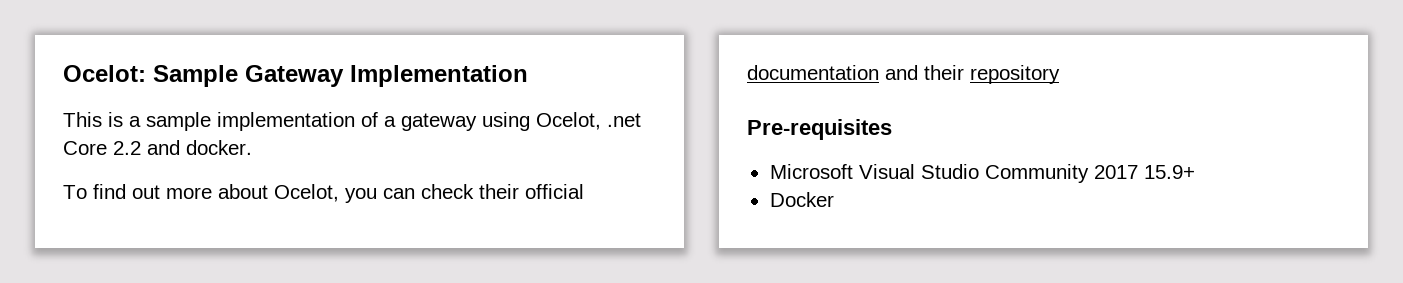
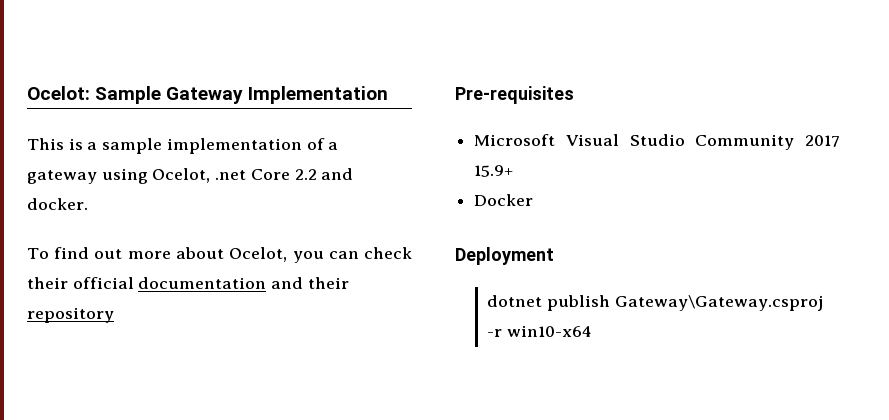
+ Deployment
+ dotnet publish Gateway\Gateway.csproj -r win10-x64

